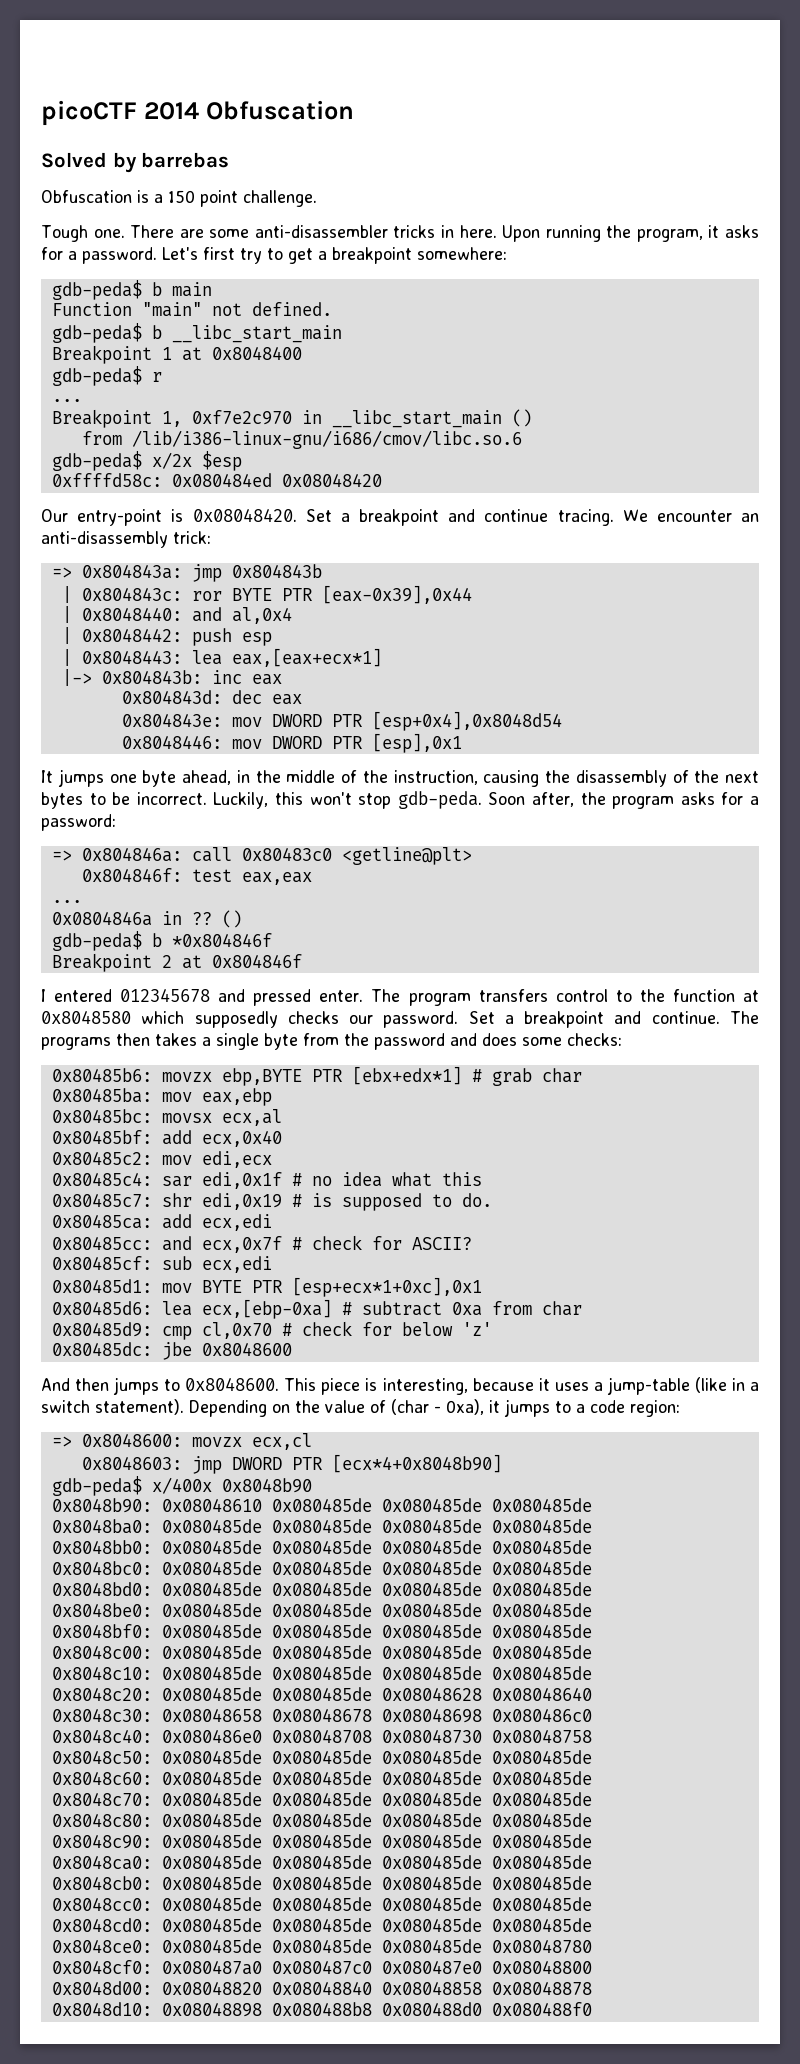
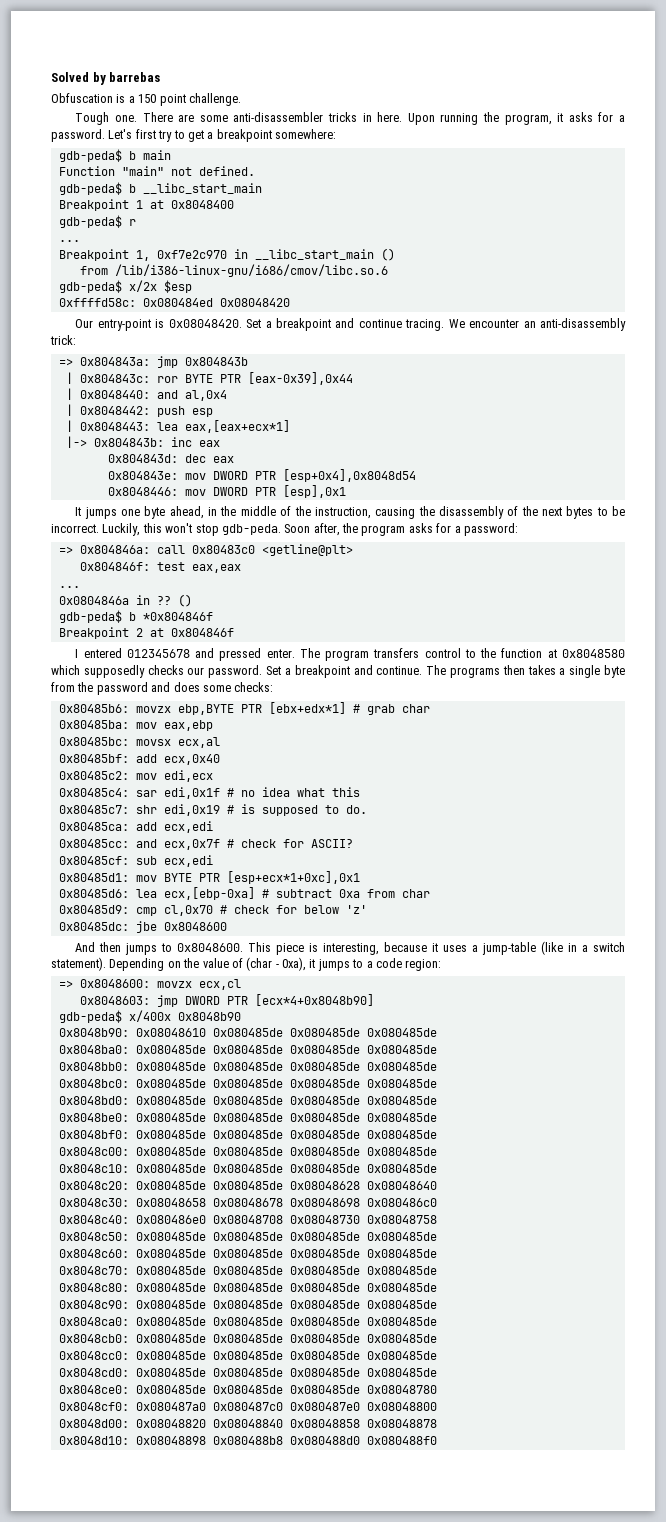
- picoCTF 2014 Obfuscation

